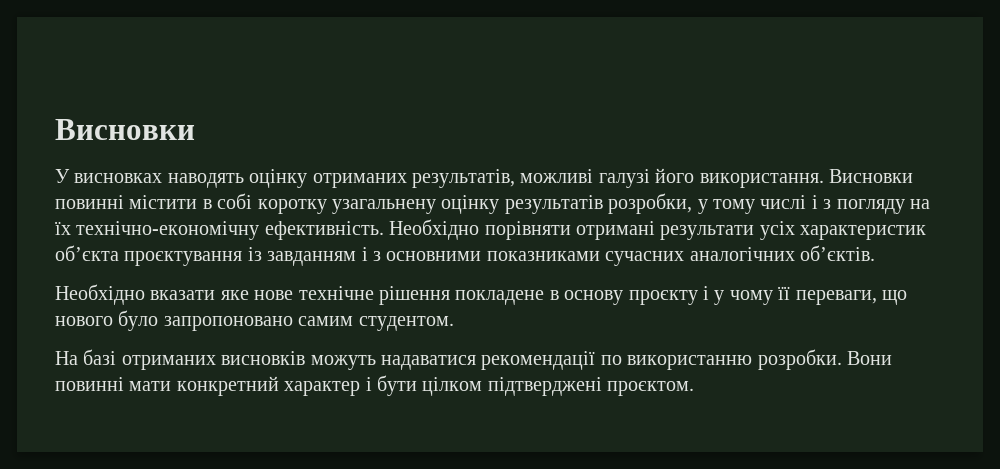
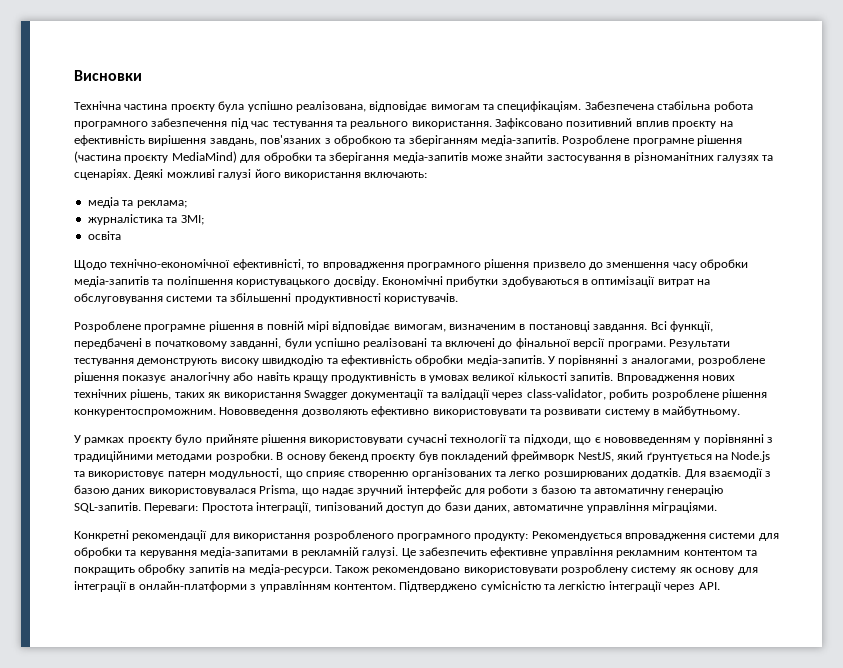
- У висновках наводять оцінку отриманих результатів, можливі галузі його використання. Висновки повинні містити в собі коротку узагальнену оцінку результатів розробки, у тому числі і з погляду на їх технічно-економічну ефективність. Необхідно порівняти отримані результати усіх характеристик об’єкта проєктування із завданням і з основними показниками сучасних аналогічних об’єктів.
- Необхідно вказати яке нове технічне рішення покладене в основу проєкту і у чому її переваги, що нового було запропоновано самим студентом.
- На базі отриманих висновків можуть надаватися рекомендації по використанню розробки. Вони повинні мати конкретний характер і бути цілком підтверджені проєктом.
+ Технічна частина проєкту була успішно реалізована, відповідає вимогам та специфікаціям. Забезпечена стабільна робота програмного забезпечення під час тестування та реального використання. Зафіксовано позитивний вплив проєкту на ефективність вирішення завдань, пов'язаних з обробкою та зберіганням медіа-запитів. Розроблене програмне рішення (частина проєкту MediaMind) для обробки та зберігання медіа-запитів може знайти застосування в різноманітних галузях та сценаріях. Деякі можливі галузі його використання включають:
+ медіа та реклама;
+ журналістика та ЗМІ;
+ освіта
+ Щодо технічно-економічної ефективністі, то впровадження програмного рішення призвело до зменшення часу обробки медіа-запитів та поліпшення користувацького досвіду. Економічні прибутки здобуваються в оптимізації витрат на обслуговування системи та збільшенні продуктивності користувачів.
+ Розроблене програмне рішення в повній мірі відповідає вимогам, визначеним в постановці завдання. Всі функції, передбачені в початковому завданні, були успішно реалізовані та включені до фінальної версії програми. Результати тестування демонструють високу швидкодію та ефективність обробки медіа-запитів. У порівнянні з аналогами, розроблене рішення показує аналогічну або навіть кращу продуктивність в умовах великої кількості запитів. Впровадження нових технічних рішень, таких як використання Swagger документації та валідації через class-validator, робить розроблене рішення конкурентоспроможним. Нововведення дозволяють ефективно використовувати та розвивати систему в майбутньому.
+ У рамках проєкту було прийняте рішення використовувати сучасні технології та підходи, що є нововведенням у порівнянні з традиційними методами розробки. В основу бекенд проєкту був покладений фреймворк NestJS, який ґрунтується на Node.js та використовує патерн модульності, що сприяє створенню організованих та легко розширюваних додатків. Для взаємодії з базою даних використовувалася Prisma, що надає зручний інтерфейс для роботи з базою та автоматичну генерацію SQL-запитів. Переваги: Простота інтеграції, типізований доступ до бази даних, автоматичне управління міграціями.
+ Конкретні рекомендації для використання розробленого програмного продукту: Рекомендується впровадження системи для обробки та керування медіа-запитами в рекламній галузі. Це забезпечить ефективне управління рекламним контентом та покращить обробку запитів на медіа-ресурси. Також рекомендовано використовувати розроблену систему як основу для інтеграції в онлайн-платформи з управлінням контентом. Підтверджено сумісністю та легкістю інтеграції через API.

